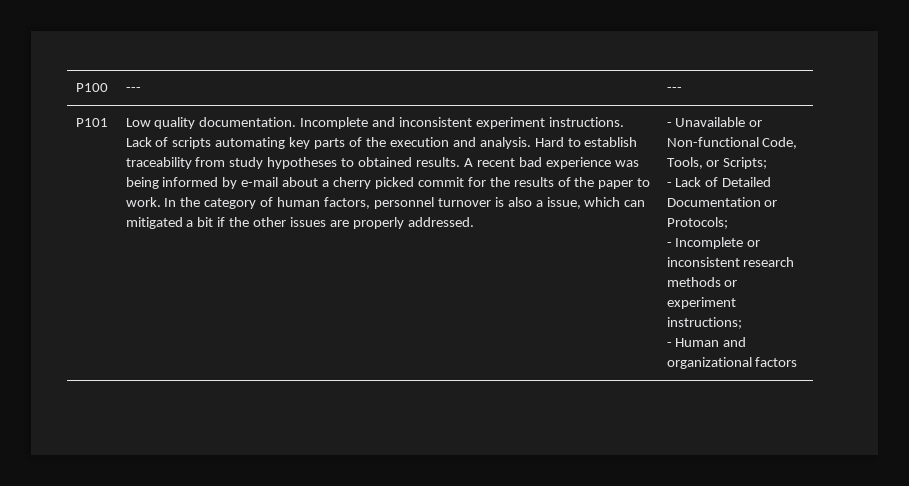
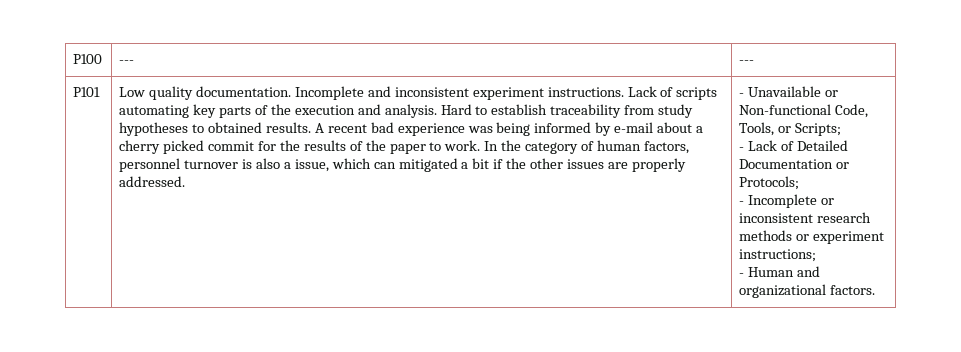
- - Human and organizational factors
+ - Human and organizational factors.

